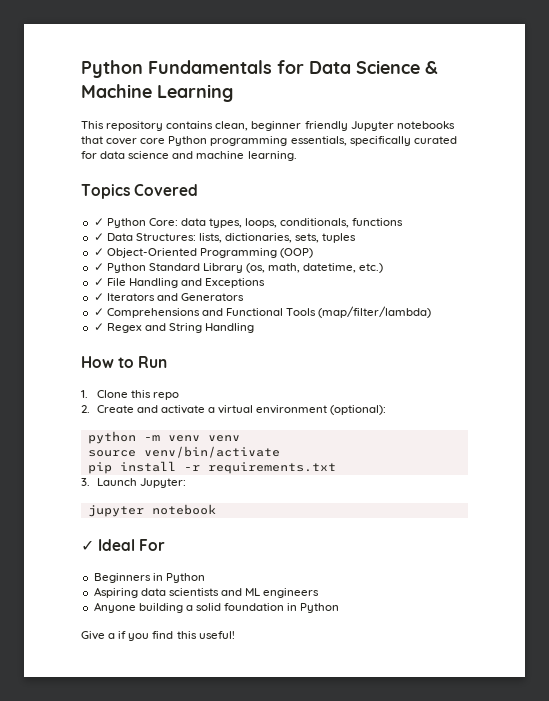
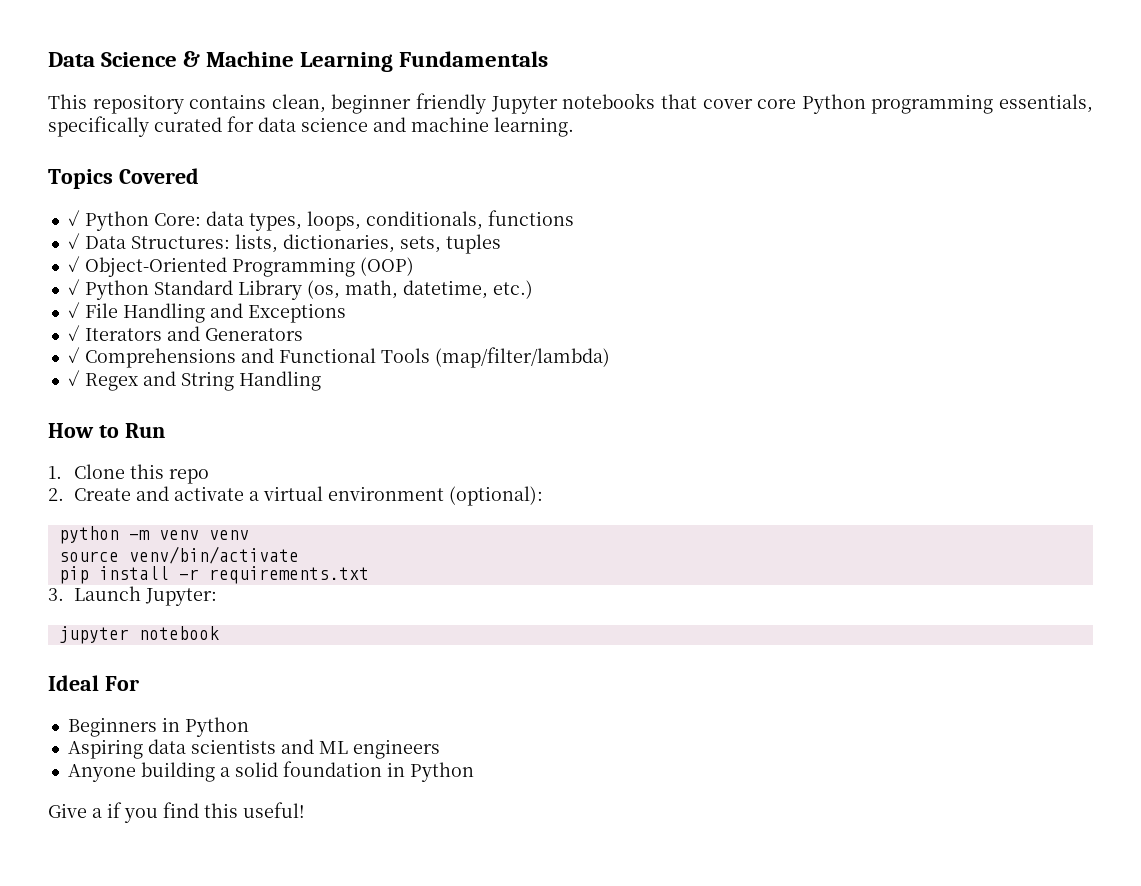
- Python Fundamentals for Data Science & Machine Learning
+ Data Science & Machine Learning Fundamentals
- ✓ Ideal For
+ Ideal For

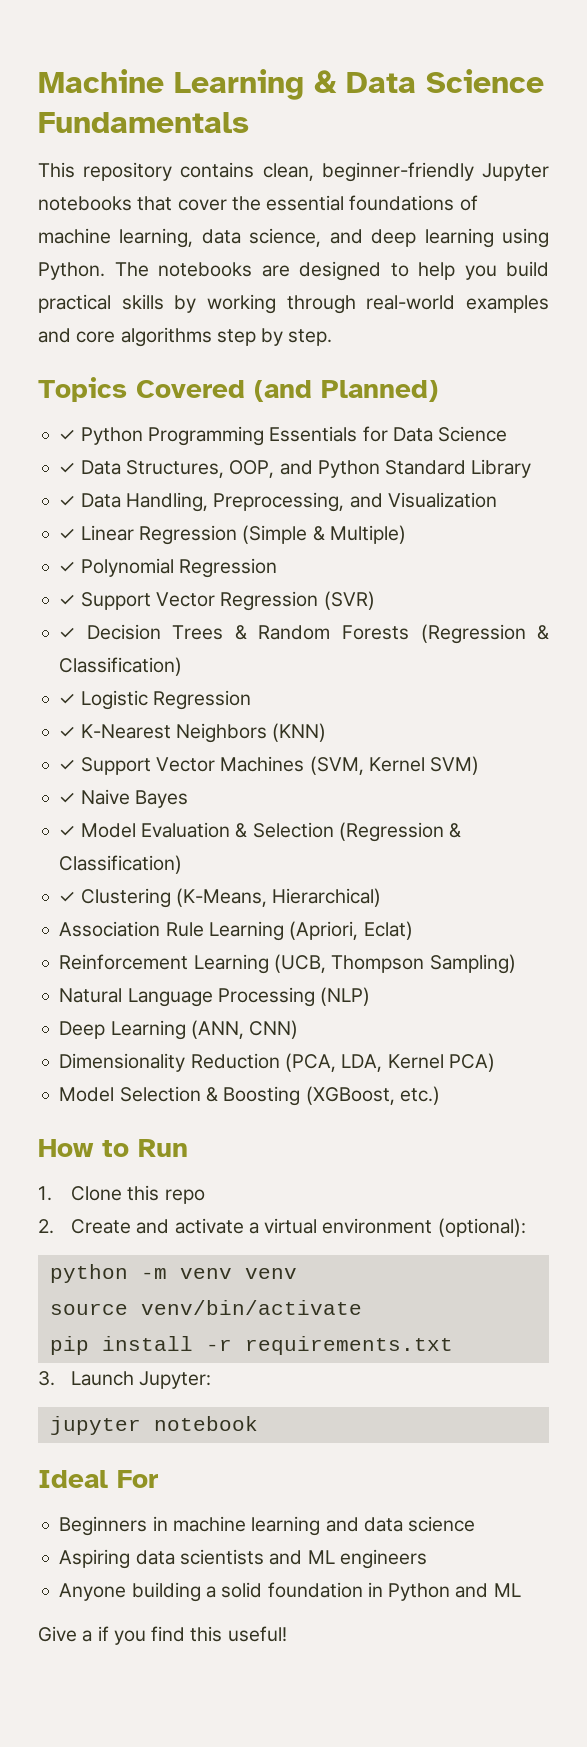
- Data Science & Machine Learning Fundamentals
+ Machine Learning & Data Science Fundamentals
- This repository contains clean, beginner friendly Jupyter notebooks that cover core Python programming essentials, specifically curated for data science and machine learning.
+ This repository contains clean, beginner-friendly Jupyter notebooks that cover the essential foundations of machine learning, data science, and deep learning using Python. The notebooks are designed to help you build practical skills by working through real-world examples and core algorithms step by step.
- Topics Covered
- ✓ Python Core: data types, loops, conditionals, functions
- ✓ Data Structures: lists, dictionaries, sets, tuples
- ✓ Object-Oriented Programming (OOP)
- ✓ Python Standard Library (os, math, datetime, etc.)
- ✓ File Handling and Exceptions
- ✓ Iterators and Generators
- ✓ Comprehensions and Functional Tools (map/filter/lambda)
- ✓ Regex and String Handling
+ Topics Covered (and Planned)
+ ✓ Python Programming Essentials for Data Science
+ ✓ Data Structures, OOP, and Python Standard Library
+ ✓ Data Handling, Preprocessing, and Visualization
+ ✓ Linear Regression (Simple & Multiple)
+ ✓ Polynomial Regression
+ ✓ Support Vector Regression (SVR)
+ ✓ Decision Trees & Random Forests (Regression & Classification)
+ ✓ Logistic Regression
+ ✓ K-Nearest Neighbors (KNN)
+ ✓ Support Vector Machines (SVM, Kernel SVM)
+ ✓ Naive Bayes
+ ✓ Model Evaluation & Selection (Regression & Classification)
+ ✓ Clustering (K-Means, Hierarchical)
+ Association Rule Learning (Apriori, Eclat)
+ Reinforcement Learning (UCB, Thompson Sampling)
+ Natural Language Processing (NLP)
+ Deep Learning (ANN, CNN)
+ Dimensionality Reduction (PCA, LDA, Kernel PCA)
+ Model Selection & Boosting (XGBoost, etc.)
- Beginners in Python
+ Beginners in machine learning and data science
- Anyone building a solid foundation in Python
+ Anyone building a solid foundation in Python and ML

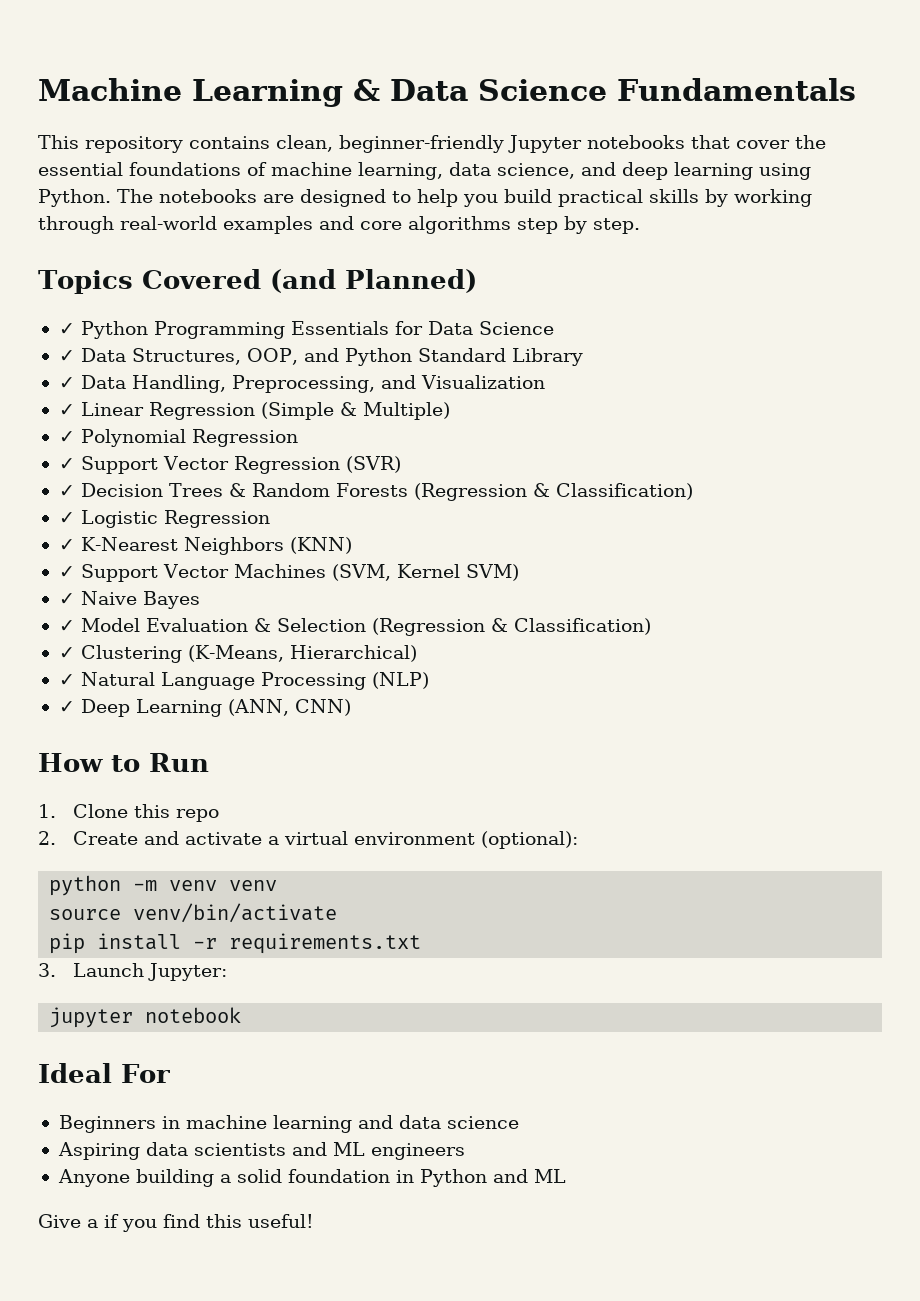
- Association Rule Learning (Apriori, Eclat)
- Reinforcement Learning (UCB, Thompson Sampling)
- Natural Language Processing (NLP)
+ ✓ Natural Language Processing (NLP)
- Deep Learning (ANN, CNN)
+ ✓ Deep Learning (ANN, CNN)
- Dimensionality Reduction (PCA, LDA, Kernel PCA)
- Model Selection & Boosting (XGBoost, etc.)

